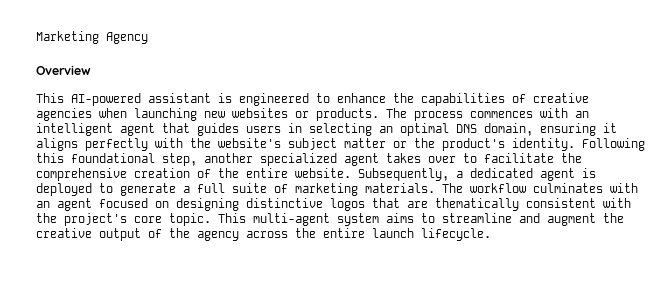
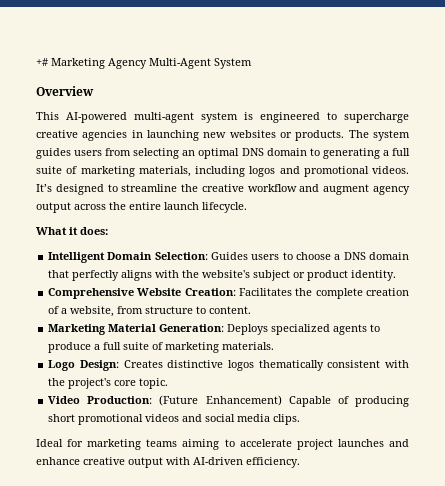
- Marketing Agency
+ +# Marketing Agency Multi-Agent System
- This AI-powered assistant is engineered to enhance the capabilities of creative agencies when launching new websites or products.
+ This AI-powered multi-agent system is engineered to supercharge creative agencies in launching new websites or products.
- The process commences with an intelligent agent that guides users in selecting an optimal DNS domain, ensuring it aligns perfectly with the website's subject matter or the product's identity. Following this foundational step, another specialized agent takes over to facilitate the comprehensive creation of the entire website. Subsequently, a dedicated agent is deployed to generate a full suite of marketing materials. The workflow culminates with an agent focused on designing distinctive logos that are thematically consistent with the project's core topic. This multi-agent system aims to streamline and augment the creative output of the agency across the entire launch lifecycle.
+ The system guides users from selecting an optimal DNS domain to generating a full suite of marketing materials, including logos and promotional videos. It’s designed to streamline the creative workflow and augment agency output across the entire launch lifecycle.
+ What it does:
+ Intelligent Domain Selection: Guides users to choose a DNS domain that perfectly aligns with the website's subject or product identity.
+ Comprehensive Website Creation: Facilitates the complete creation of a website, from structure to content.
+ Marketing Material Generation: Deploys specialized agents to produce a full suite of marketing materials.
+ Logo Design: Creates distinctive logos thematically consistent with the project's core topic.
+ Video Production: (Future Enhancement) Capable of producing short promotional videos and social media clips.
+ Ideal for marketing teams aiming to accelerate project launches and enhance creative output with AI-driven efficiency.

